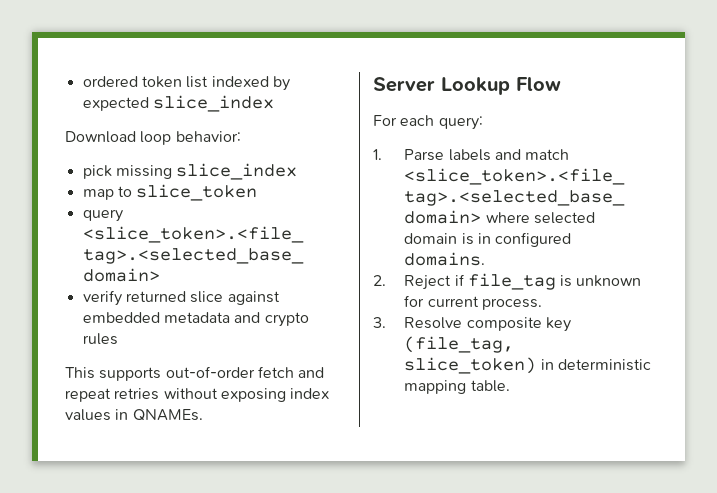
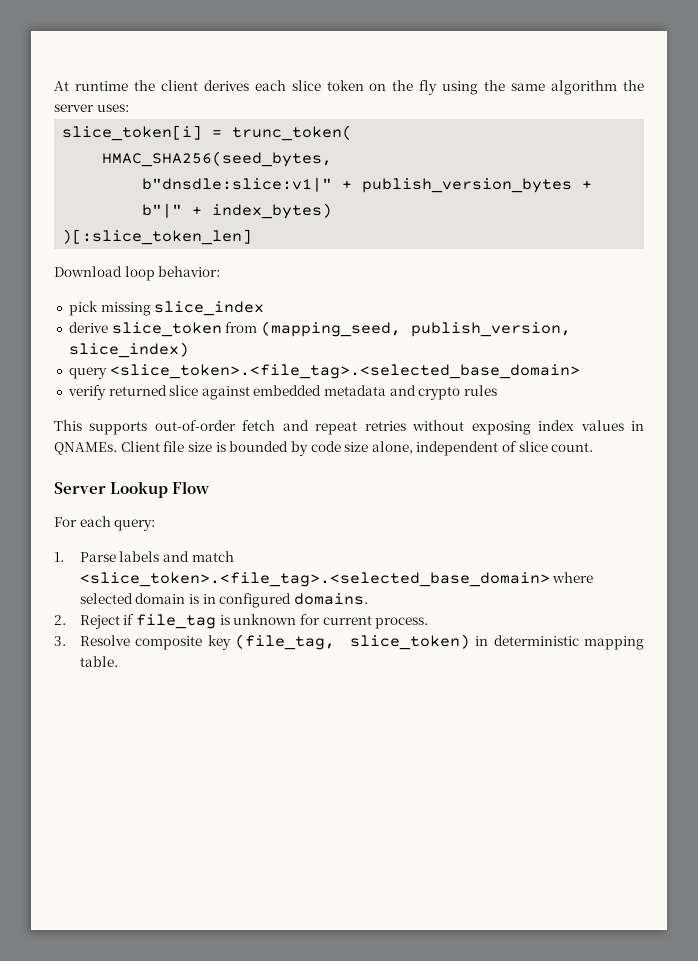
- ordered token list indexed by expected slice_index
+ At runtime the client derives each slice token on the fly using the same algorithm the server uses:
+ slice_token[i] = trunc_token(
+ HMAC_SHA256(seed_bytes,
+ b"dnsdle:slice:v1|" + publish_version_bytes + b"|" + index_bytes)
+ )[:slice_token_len]
- map to slice_token
+ derive slice_token from (mapping_seed, publish_version, slice_index)
+ Client file size is bounded by code size alone, independent of slice count.

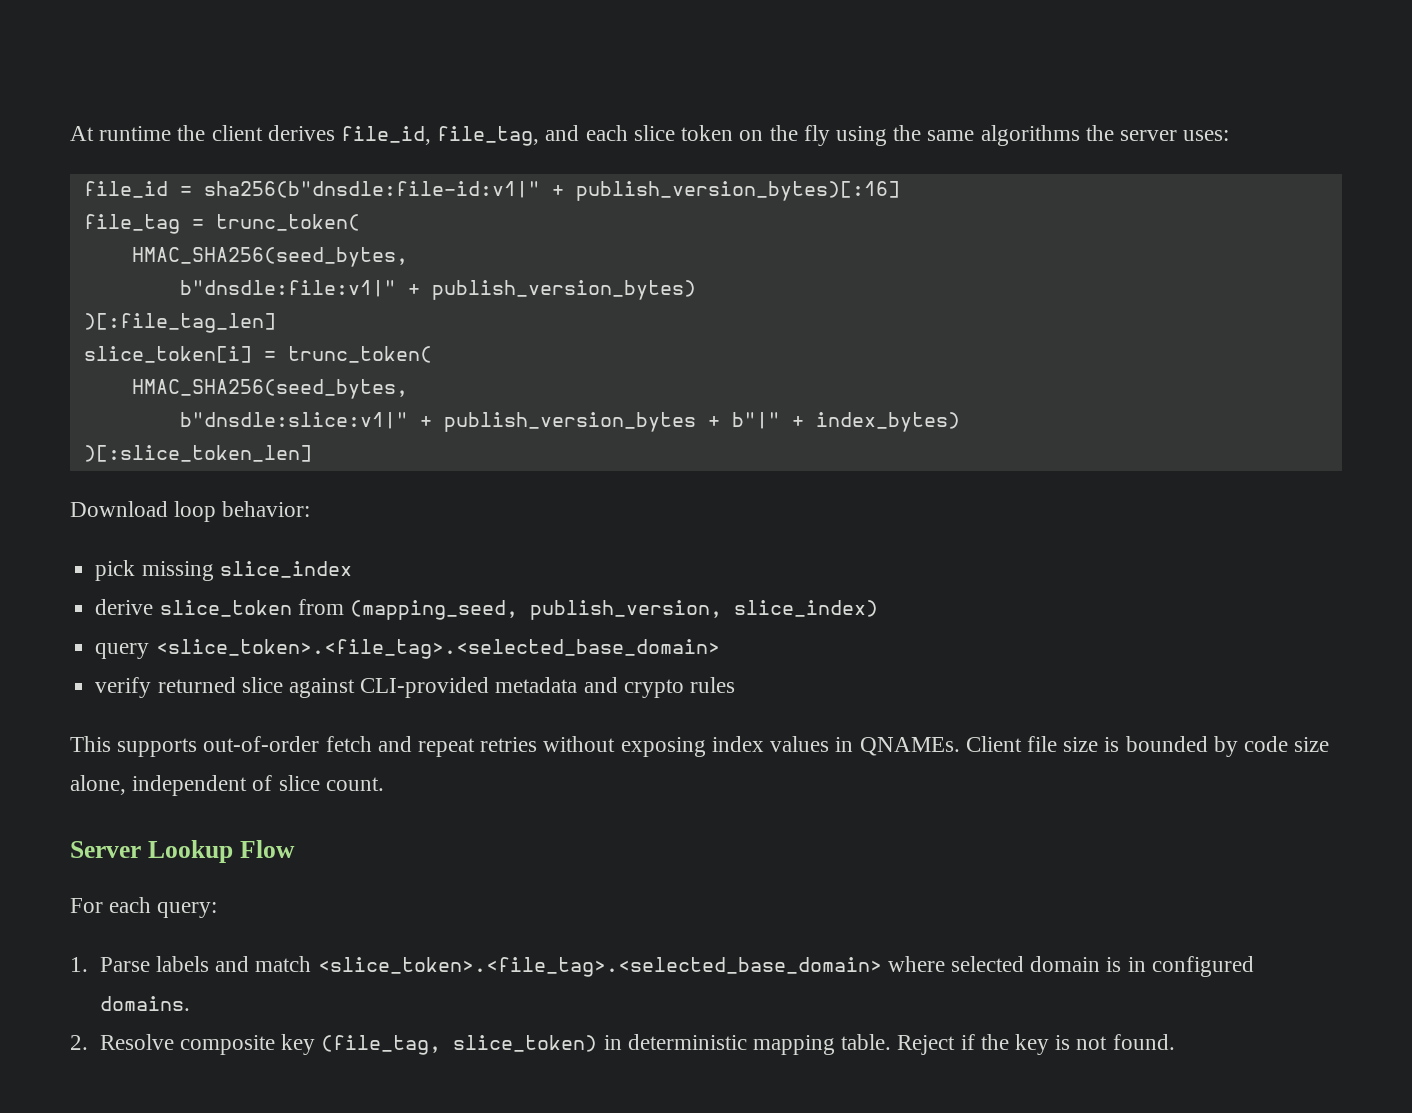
- At runtime the client derives each slice token on the fly using the same algorithm the server uses:
+ At runtime the client derives file_id, file_tag, and each slice token on the fly using the same algorithms the server uses:
+ file_id = sha256(b"dnsdle:file-id:v1|" + publish_version_bytes)[:16]
+ file_tag = trunc_token(
+ HMAC_SHA256(seed_bytes,
+ b"dnsdle:file:v1|" + publish_version_bytes)
+ )[:file_tag_len]
- verify returned slice against embedded metadata and crypto rules
+ verify returned slice against CLI-provided metadata and crypto rules
- 2. Reject if file_tag is unknown for current process.
- 3. Resolve composite key (file_tag, slice_token) in deterministic mapping table.
+ 2. Resolve composite key (file_tag, slice_token) in deterministic mapping table.
+ Reject if the key is not found.

